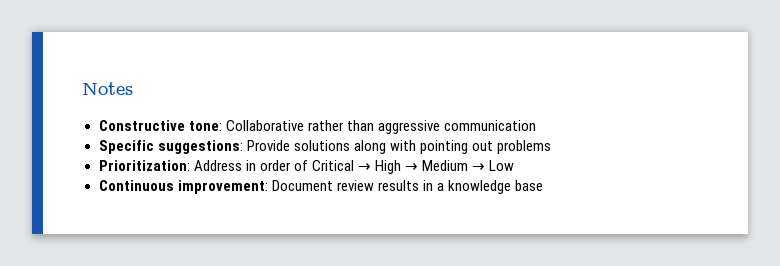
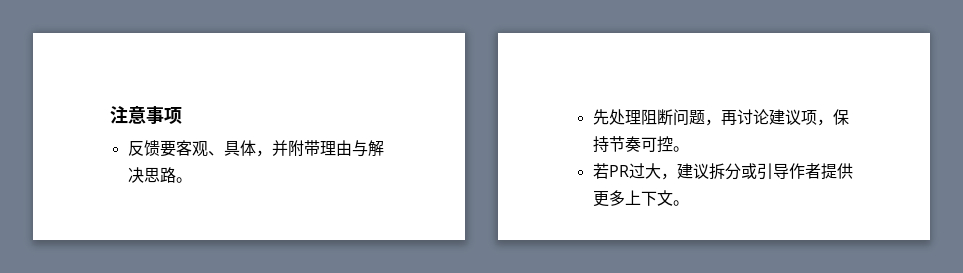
- Notes
- Constructive tone: Collaborative rather than aggressive communication
- Specific suggestions: Provide solutions along with pointing out problems
- Prioritization: Address in order of Critical → High → Medium → Low
- Continuous improvement: Document review results in a knowledge base
+ 注意事项
+ 反馈要客观、具体，并附带理由与解决思路。
+ 先处理阻断问题，再讨论建议项，保持节奏可控。
+ 若PR过大，建议拆分或引导作者提供更多上下文。

